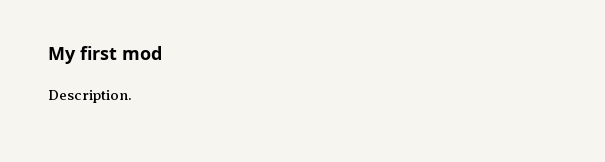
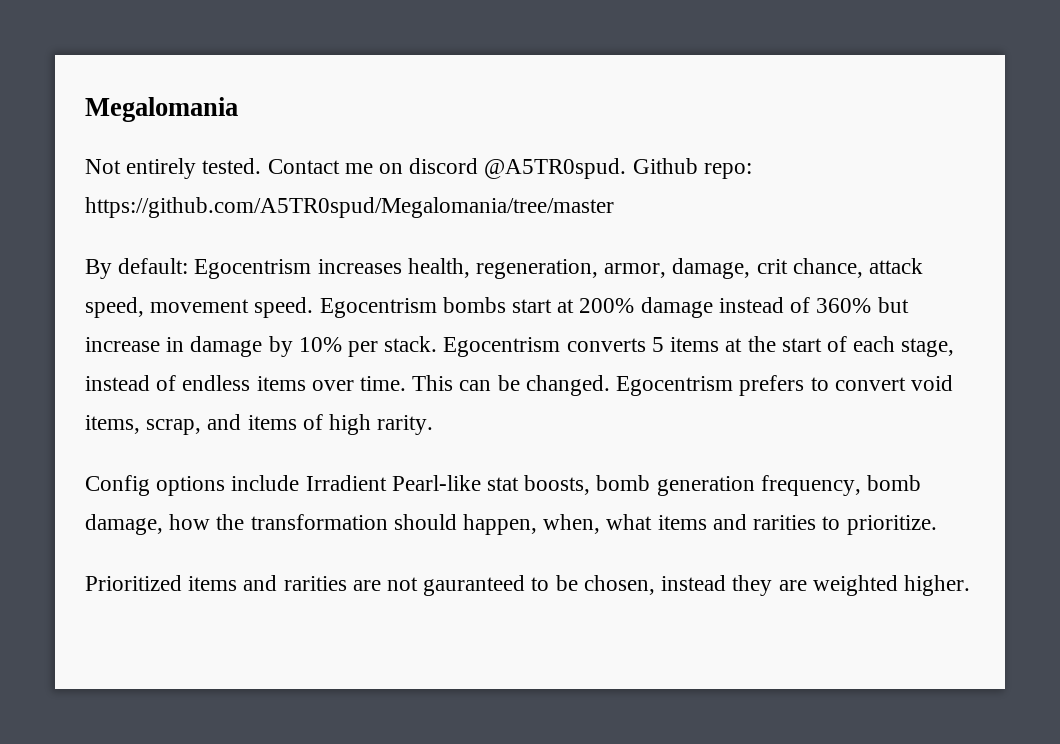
- My first mod
- Description.
+ Megalomania
+ Not entirely tested. Contact me on discord @A5TR0spud. Github repo: https://github.com/A5TR0spud/Megalomania/tree/master
+ By default: Egocentrism increases health, regeneration, armor, damage, crit chance, attack speed, movement speed. Egocentrism bombs start at 200% damage instead of 360% but increase in damage by 10% per stack. Egocentrism converts 5 items at the start of each stage, instead of endless items over time. This can be changed. Egocentrism prefers to convert void items, scrap, and items of high rarity.
+ Config options include Irradient Pearl-like stat boosts, bomb generation frequency, bomb damage, how the transformation should happen, when, what items and rarities to prioritize.
+ Prioritized items and rarities are not gauranteed to be chosen, instead they are weighted higher.

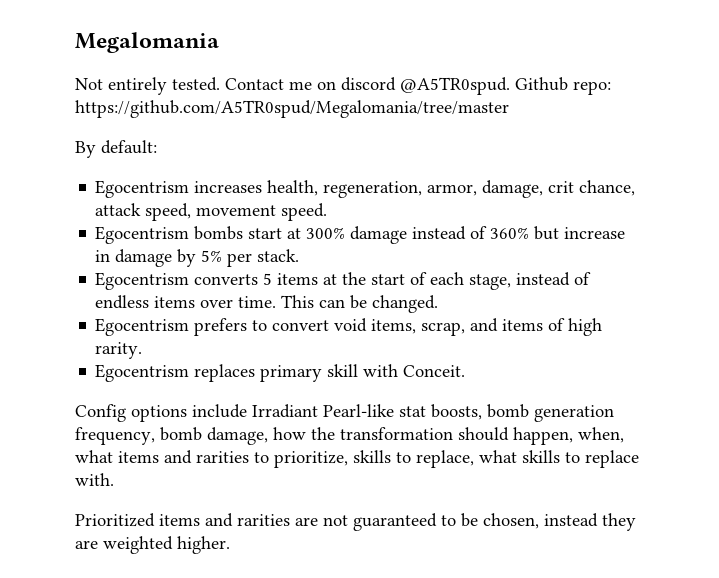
- By default: Egocentrism increases health, regeneration, armor, damage, crit chance, attack speed, movement speed. Egocentrism bombs start at 200% damage instead of 360% but increase in damage by 10% per stack. Egocentrism converts 5 items at the start of each stage, instead of endless items over time.
+ By default:
+ Egocentrism increases health, regeneration, armor, damage, crit chance, attack speed, movement speed.
+ Egocentrism bombs start at 300% damage instead of 360% but increase in damage by 5% per stack.
+ Egocentrism converts 5 items at the start of each stage, instead of endless items over time.
- This can be changed. Egocentrism prefers to convert void items, scrap, and items of high rarity.
+ This can be changed.
+ Egocentrism prefers to convert void items, scrap, and items of high rarity.
+ Egocentrism replaces primary skill with Conceit.
- Config options include Irradient Pearl-like stat boosts, bomb generation frequency, bomb damage, how the transformation should happen, when, what items and rarities to prioritize.
+ Config options include Irradiant Pearl-like stat boosts, bomb generation frequency, bomb damage, how the transformation should happen, when, what items and rarities to prioritize, skills to replace, what skills to replace with.
- Prioritized items and rarities are not gauranteed to be chosen, instead they are weighted higher.
+ Prioritized items and rarities are not guaranteed to be chosen, instead they are weighted higher.

